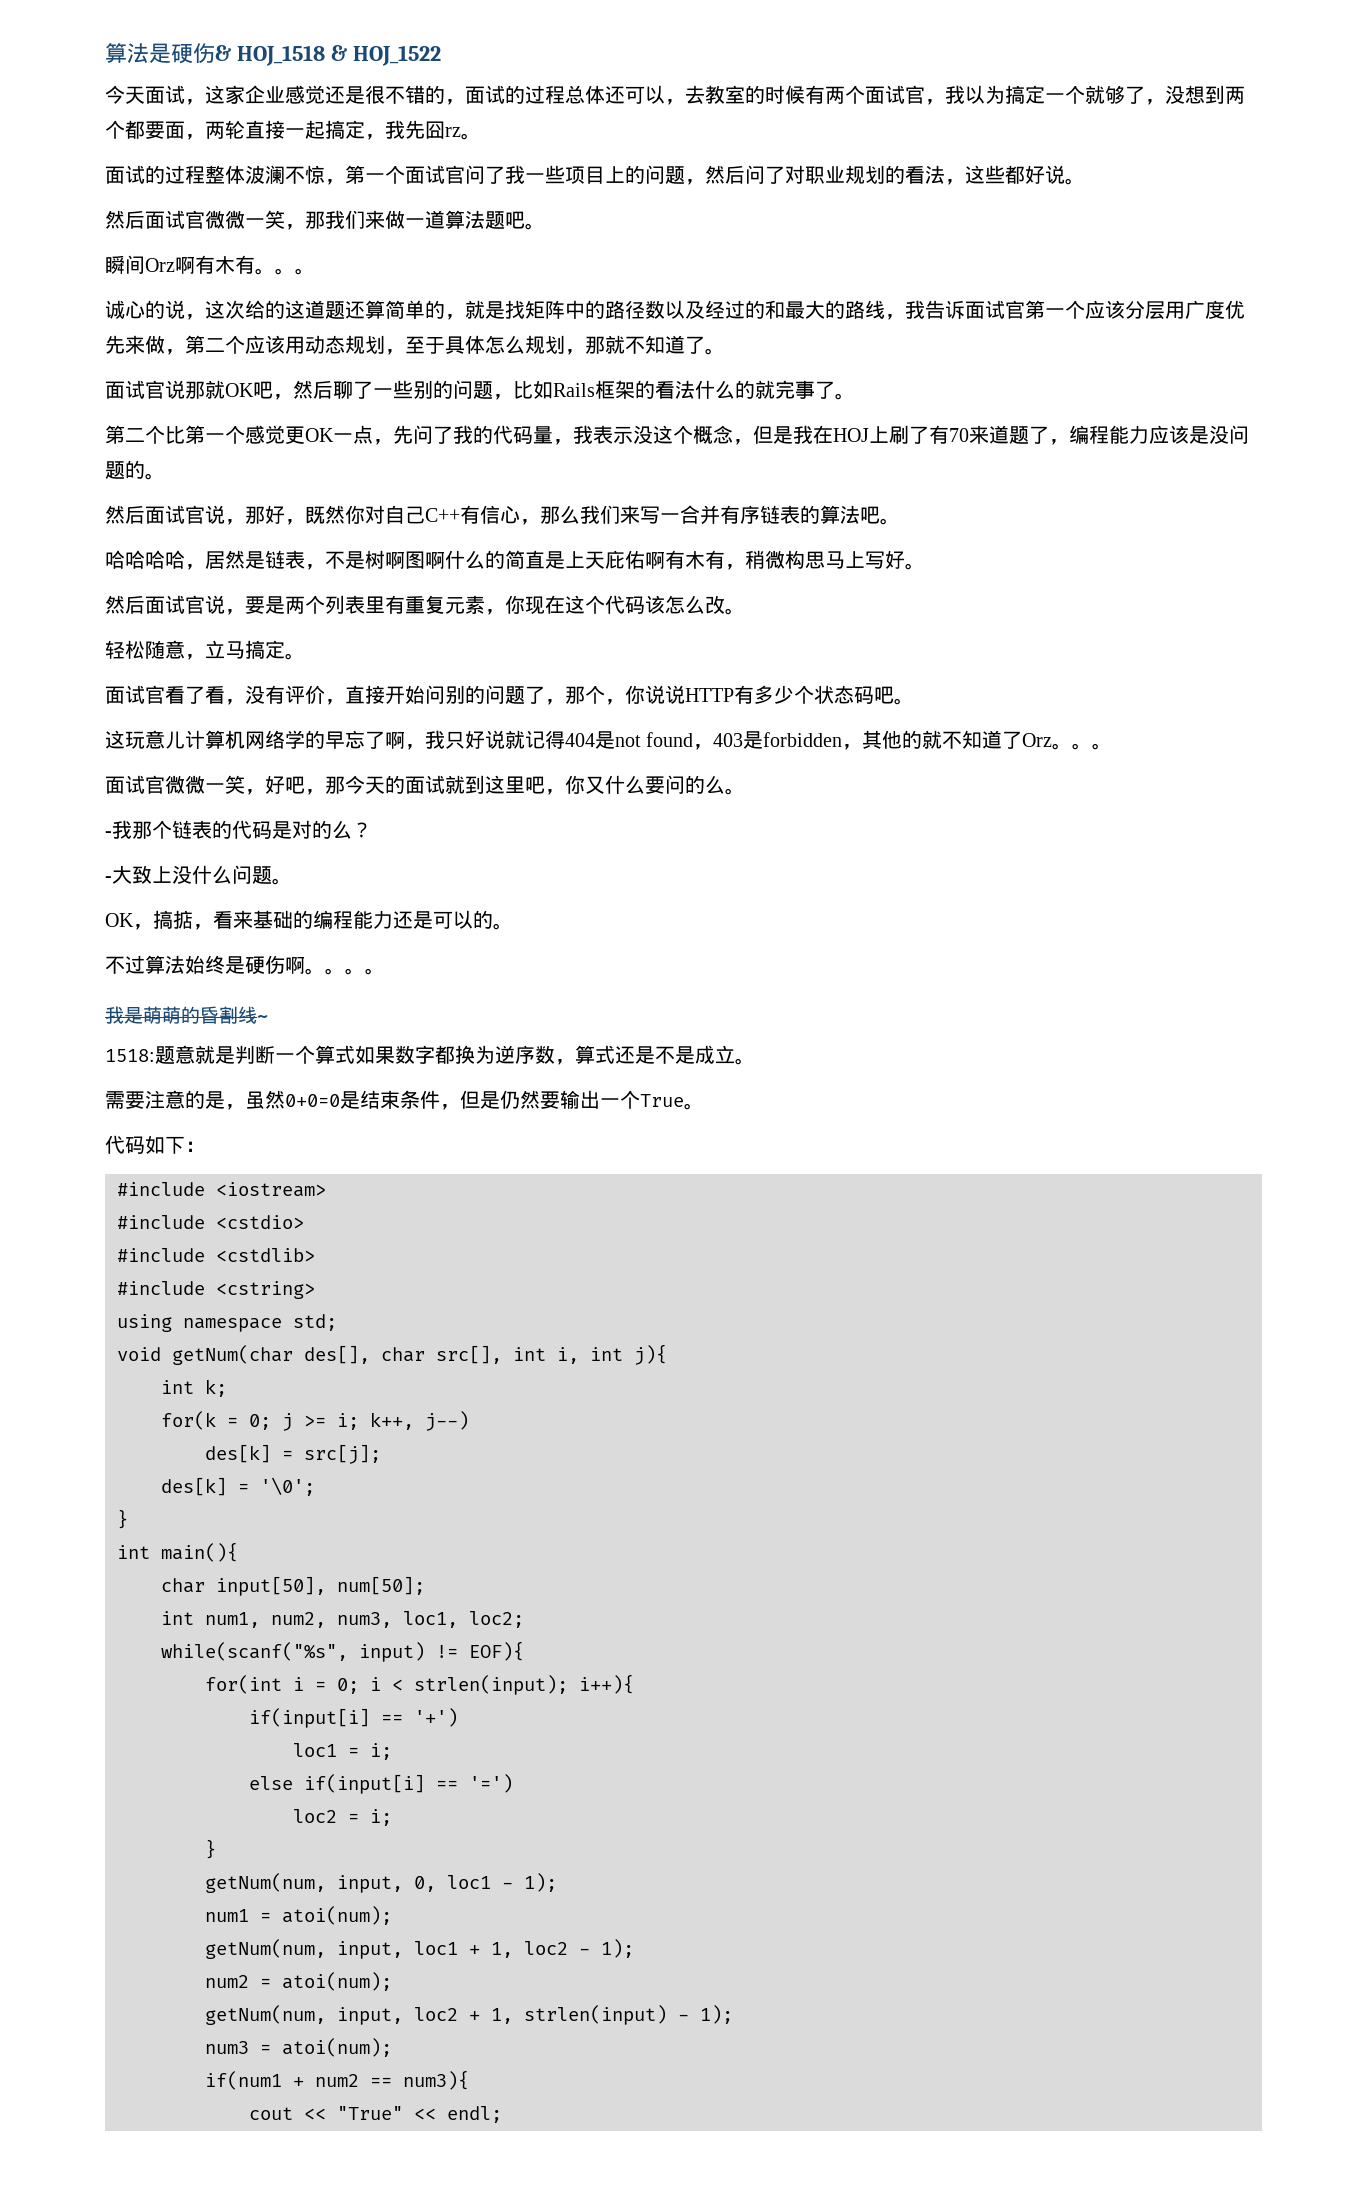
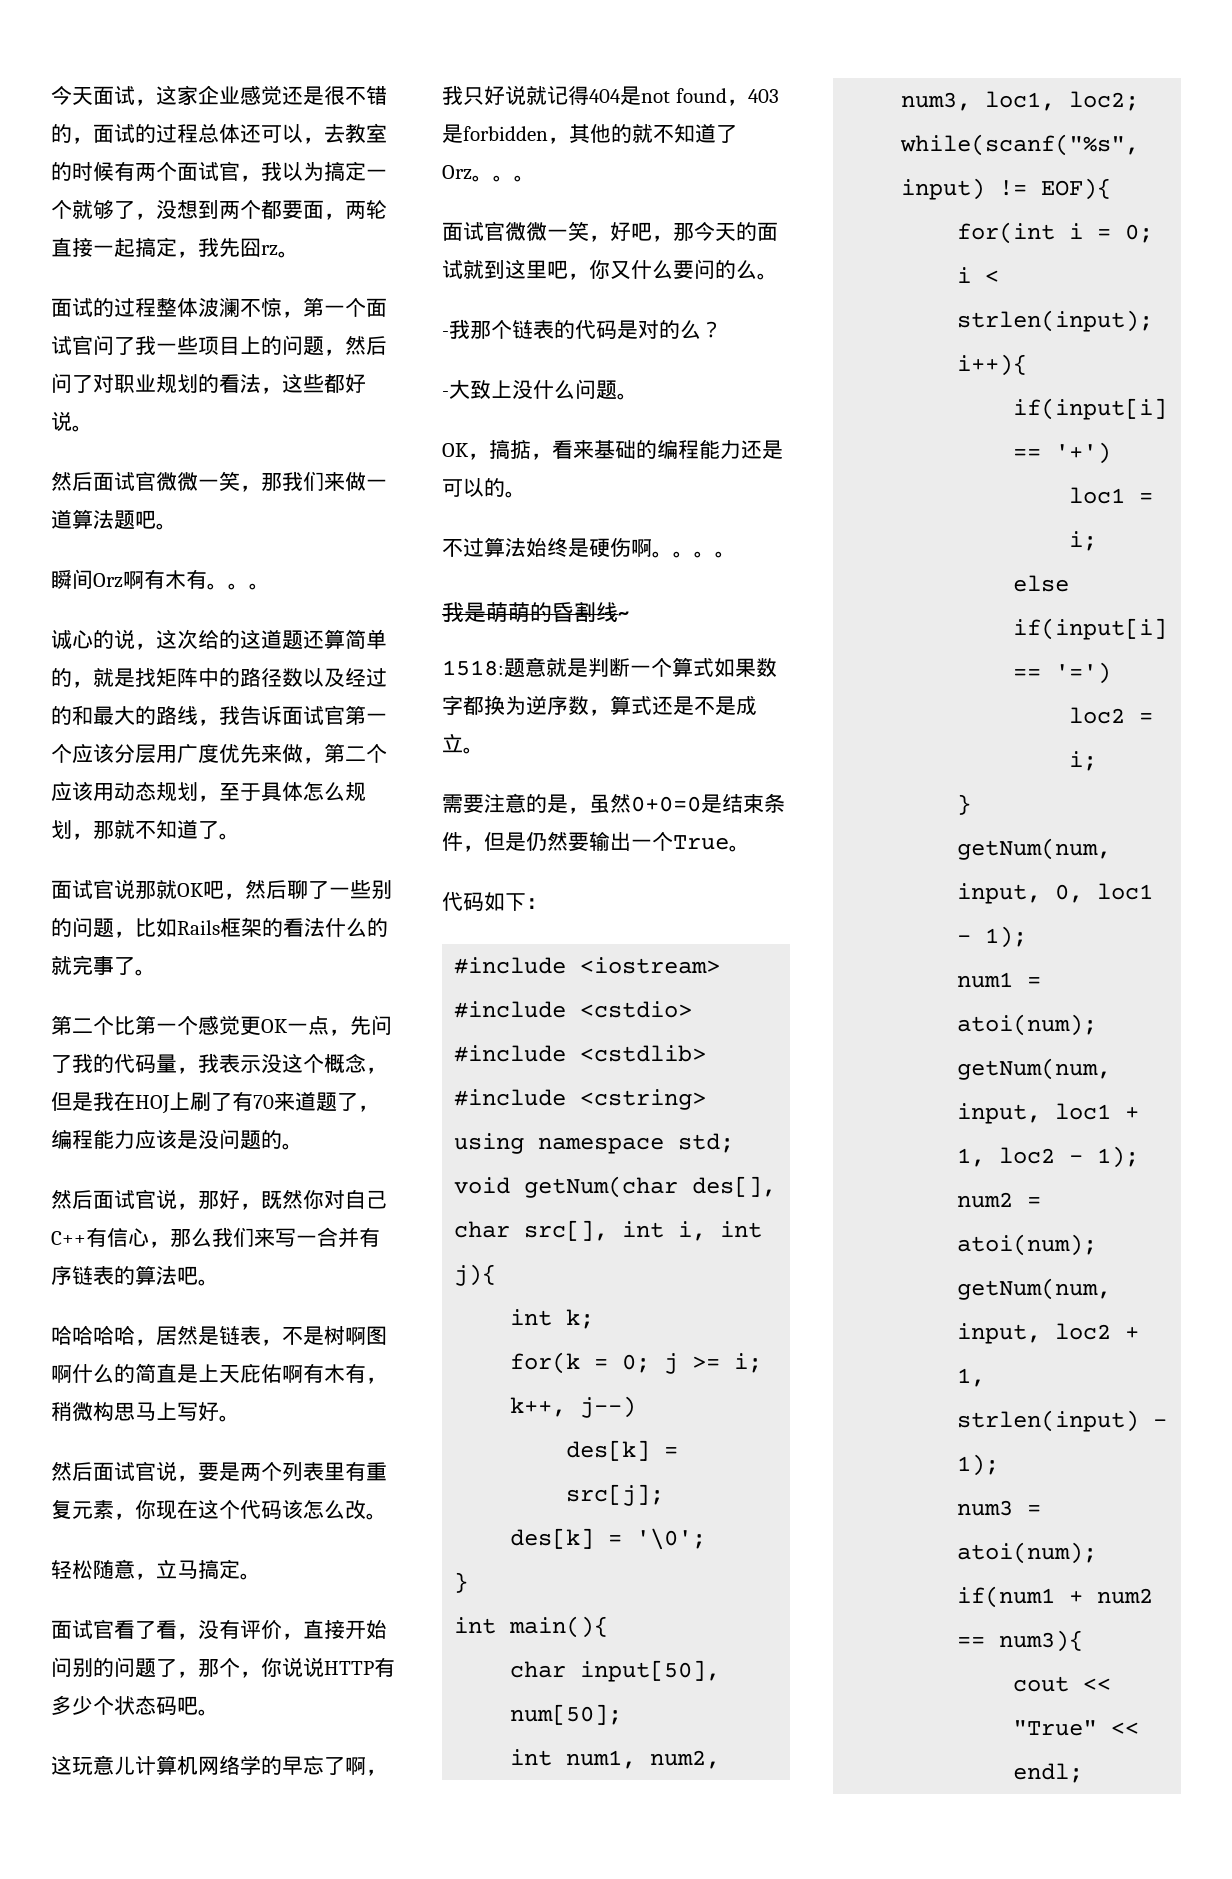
- 算法是硬伤& HOJ_1518 & HOJ_1522

